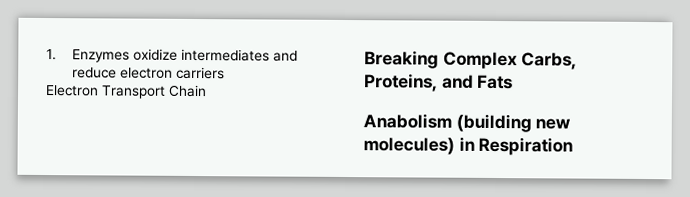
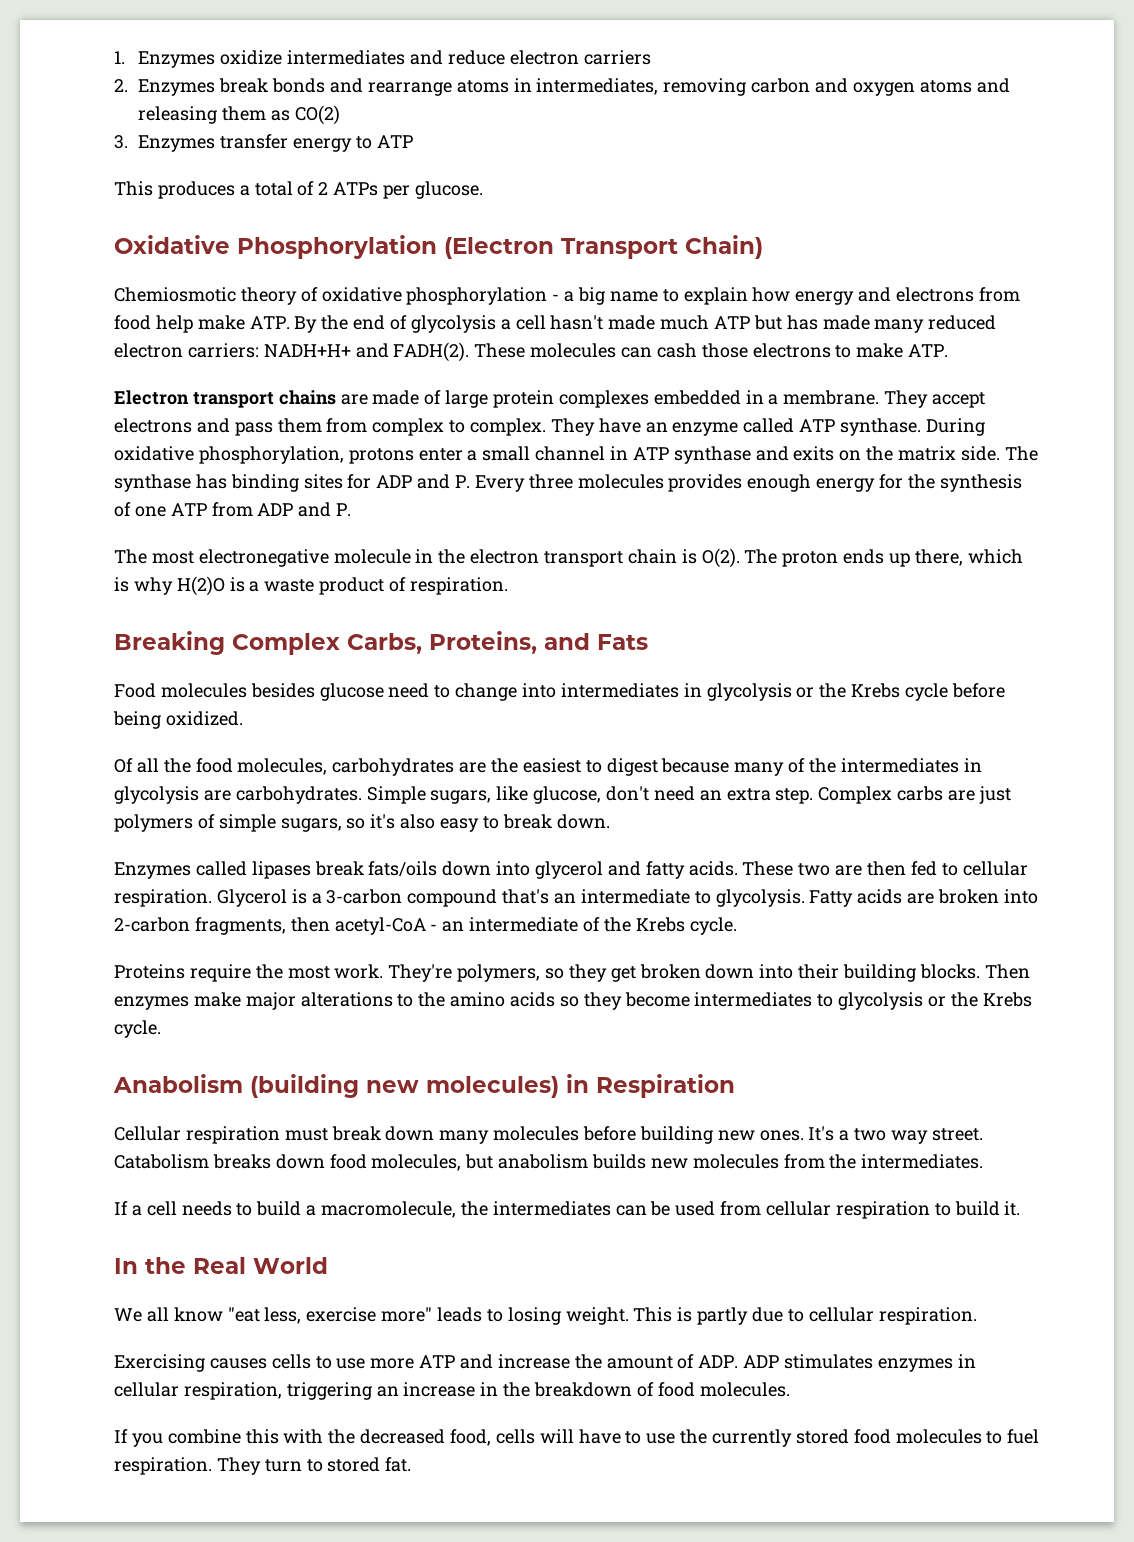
- Electron Transport Chain
+ 2. Enzymes break bonds and rearrange atoms in intermediates, removing carbon and oxygen atoms and releasing them as CO(2)
+ 3. Enzymes transfer energy to ATP
+ This produces a total of 2 ATPs per glucose.
+ Oxidative Phosphorylation (Electron Transport Chain)
+ Chemiosmotic theory of oxidative phosphorylation - a big name to explain how energy and electrons from food help make ATP. By the end of glycolysis a cell hasn't made much ATP but has made many reduced electron carriers: NADH+H+ and FADH(2). These molecules can cash those electrons to make ATP.
+ Electron transport chains are made of large protein complexes embedded in a membrane. They accept electrons and pass them from complex to complex. They have an enzyme called ATP synthase. During oxidative phosphorylation, protons enter a small channel in ATP synthase and exits on the matrix side. The synthase has binding sites for ADP and P. Every three molecules provides enough energy for the synthesis of one ATP from ADP and P.
+ The most electronegative molecule in the electron transport chain is O(2). The proton ends up there, which is why H(2)O is a waste product of respiration.
+ Food molecules besides glucose need to change into intermediates in glycolysis or the Krebs cycle before being oxidized.
+ Of all the food molecules, carbohydrates are the easiest to digest because many of the intermediates in glycolysis are carbohydrates. Simple sugars, like glucose, don't need an extra step. Complex carbs are just polymers of simple sugars, so it's also easy to break down.
+ Enzymes called lipases break fats/oils down into glycerol and fatty acids. These two are then fed to cellular respiration. Glycerol is a 3-carbon compound that's an intermediate to glycolysis. Fatty acids are broken into 2-carbon fragments, then acetyl-CoA - an intermediate of the Krebs cycle.
+ Proteins require the most work. They're polymers, so they get broken down into their building blocks. Then enzymes make major alterations to the amino acids so they become intermediates to glycolysis or the Krebs cycle.
+ Cellular respiration must break down many molecules before building new ones. It's a two way street. Catabolism breaks down food molecules, but anabolism builds new molecules from the intermediates.
+ If a cell needs to build a macromolecule, the intermediates can be used from cellular respiration to build it.
+ In the Real World
+ We all know "eat less, exercise more" leads to losing weight. This is partly due to cellular respiration.
+ Exercising causes cells to use more ATP and increase the amount of ADP. ADP stimulates enzymes in cellular respiration, triggering an increase in the breakdown of food molecules.
+ If you combine this with the decreased food, cells will have to use the currently stored food molecules to fuel respiration. They turn to stored fat.

